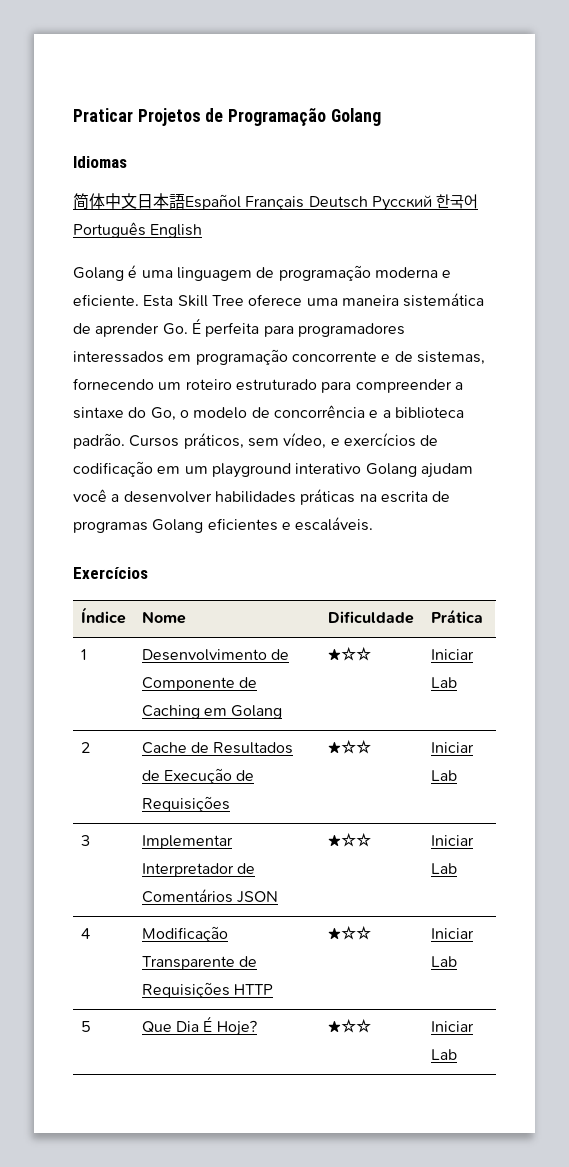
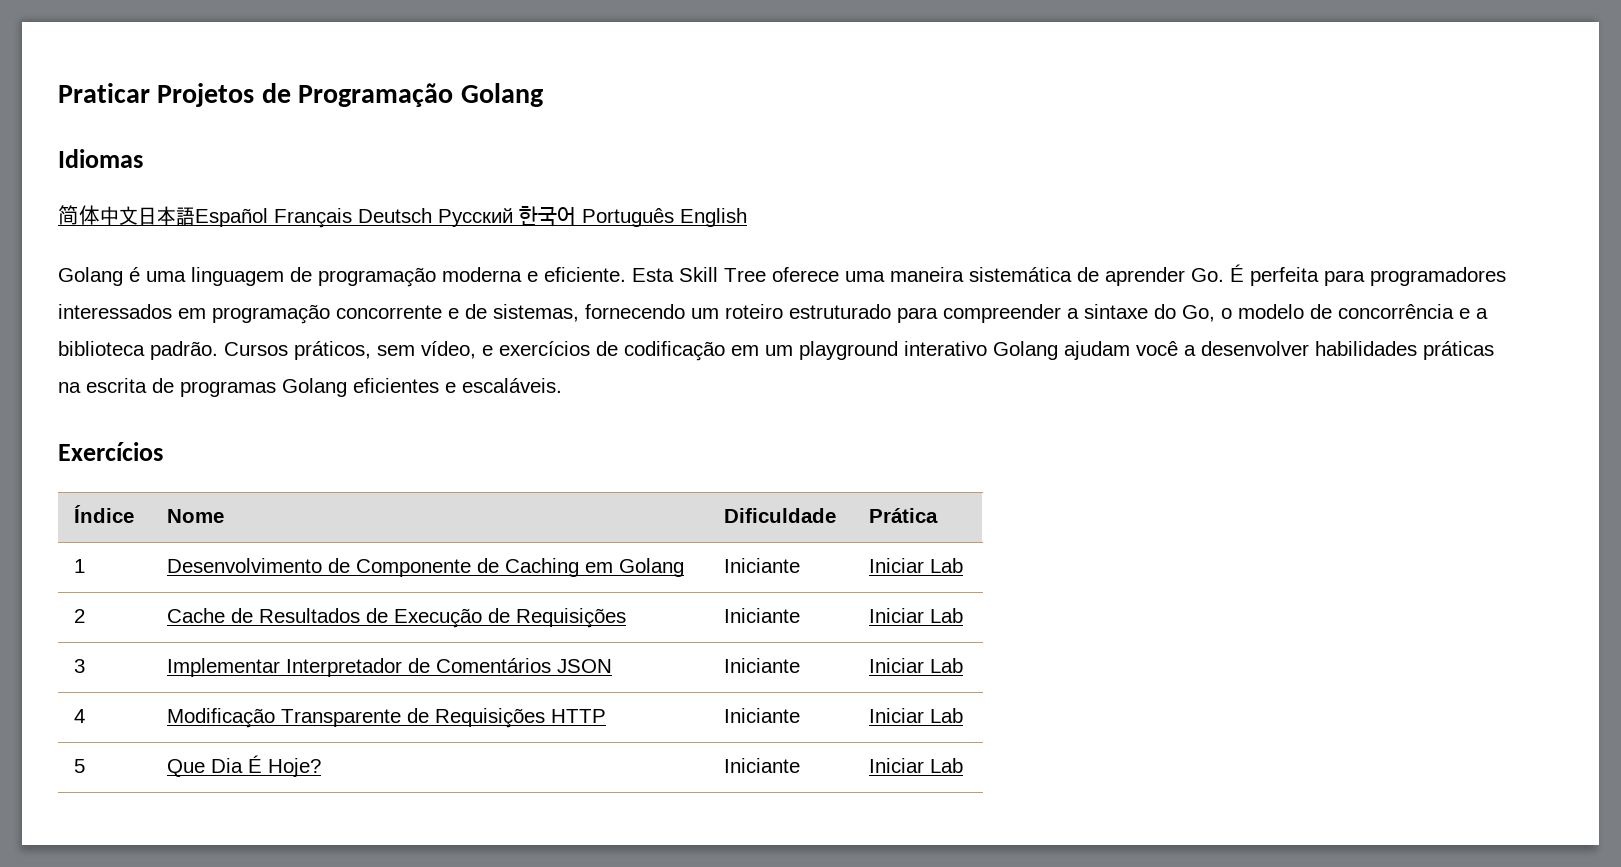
- 1 | Desenvolvimento de Componente de Caching em Golang | ★☆☆ | Iniciar Lab
+ 1 | Desenvolvimento de Componente de Caching em Golang | Iniciante | Iniciar Lab
- 2 | Cache de Resultados de Execução de Requisições | ★☆☆ | Iniciar Lab
+ 2 | Cache de Resultados de Execução de Requisições | Iniciante | Iniciar Lab
- 3 | Implementar Interpretador de Comentários JSON | ★☆☆ | Iniciar Lab
+ 3 | Implementar Interpretador de Comentários JSON | Iniciante | Iniciar Lab
- 4 | Modificação Transparente de Requisições HTTP | ★☆☆ | Iniciar Lab
+ 4 | Modificação Transparente de Requisições HTTP | Iniciante | Iniciar Lab
- 5 | Que Dia É Hoje? | ★☆☆ | Iniciar Lab
+ 5 | Que Dia É Hoje? | Iniciante | Iniciar Lab

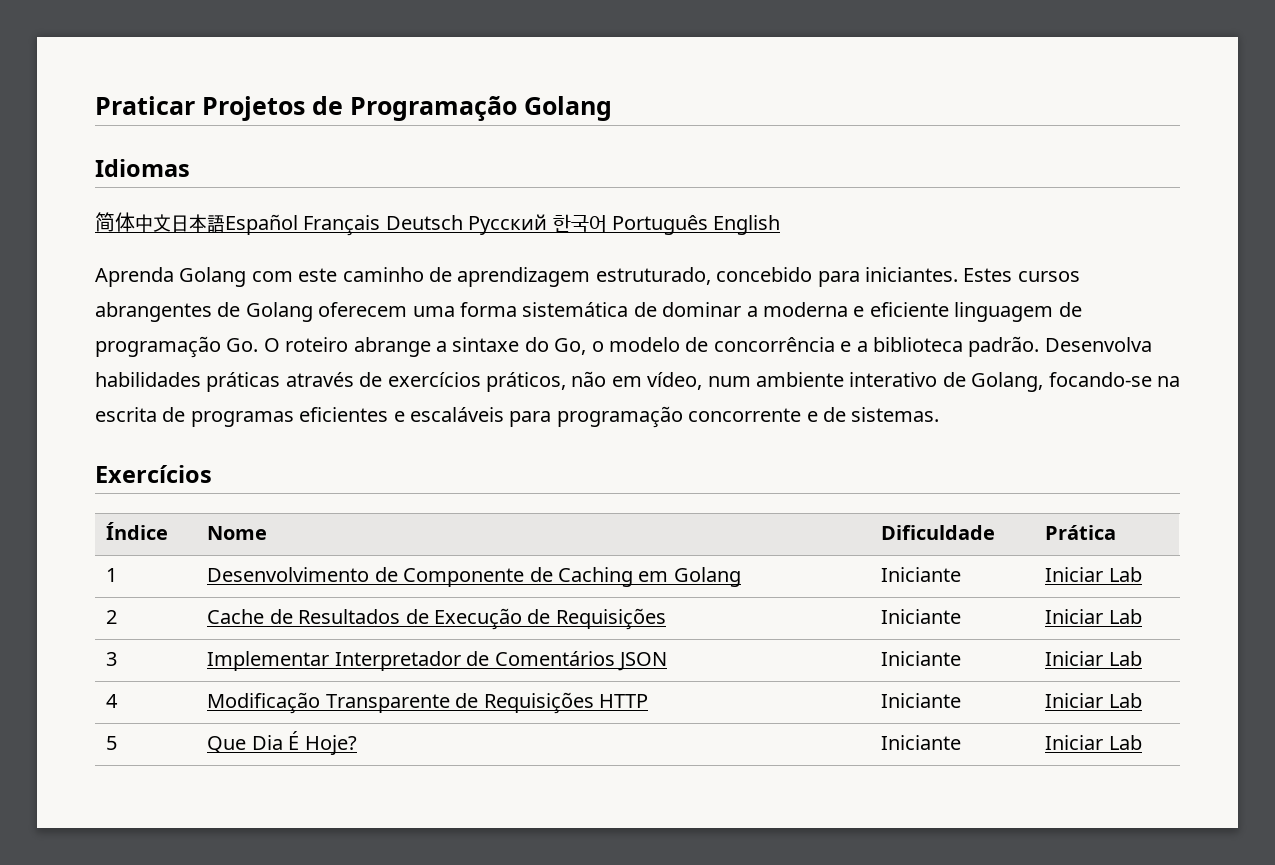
- Golang é uma linguagem de programação moderna e eficiente. Esta Skill Tree oferece uma maneira sistemática de aprender Go. É perfeita para programadores interessados em programação concorrente e de sistemas, fornecendo um roteiro estruturado para compreender a sintaxe do Go, o modelo de concorrência e a biblioteca padrão.
+ Aprenda Golang com este caminho de aprendizagem estruturado, concebido para iniciantes. Estes cursos abrangentes de Golang oferecem uma forma sistemática de dominar a moderna e eficiente linguagem de programação Go. O roteiro abrange a sintaxe do Go, o modelo de concorrência e a biblioteca padrão.
- Cursos práticos, sem vídeo, e exercícios de codificação em um playground interativo Golang ajudam você a desenvolver habilidades práticas na escrita de programas Golang eficientes e escaláveis.
+ Desenvolva habilidades práticas através de exercícios práticos, não em vídeo, num ambiente interativo de Golang, focando-se na escrita de programas eficientes e escaláveis para programação concorrente e de sistemas.

